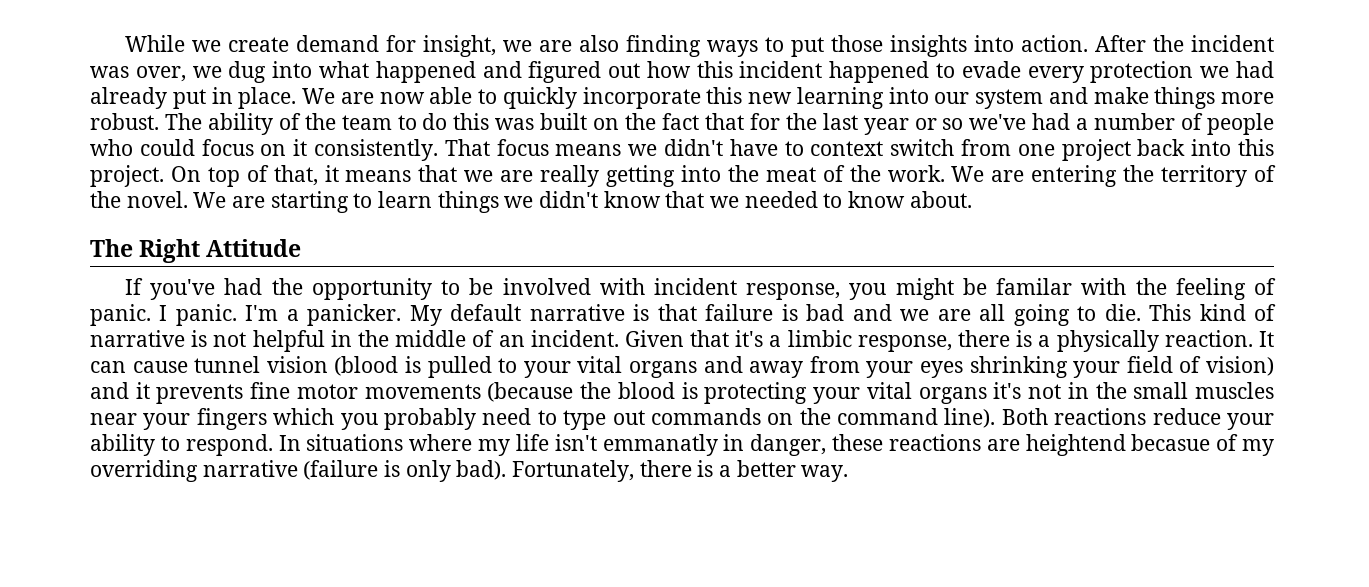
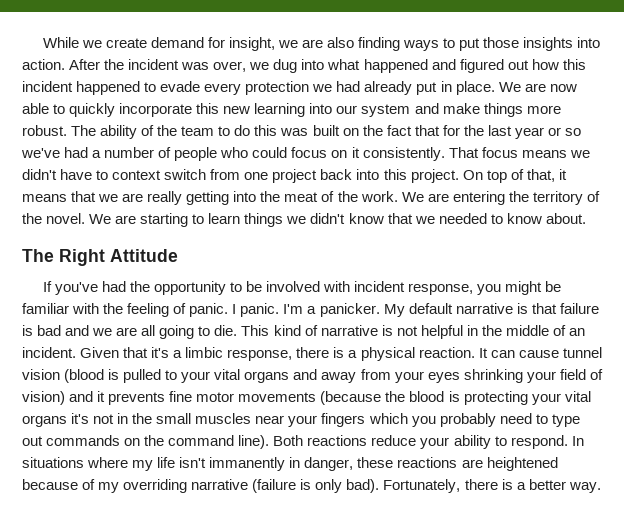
- If you've had the opportunity to be involved with incident response, you might be familar with the feeling of panic.
+ If you've had the opportunity to be involved with incident response, you might be familiar with the feeling of panic.
- Given that it's a limbic response, there is a physically reaction.
+ Given that it's a limbic response, there is a physical reaction.
- In situations where my life isn't emmanatly in danger, these reactions are heightend becasue of my overriding narrative (failure is only bad).
+ In situations where my life isn't immanently in danger, these reactions are heightened because of my overriding narrative (failure is only bad).

